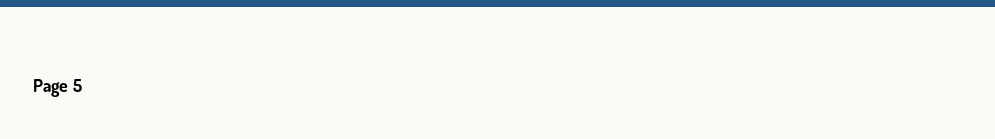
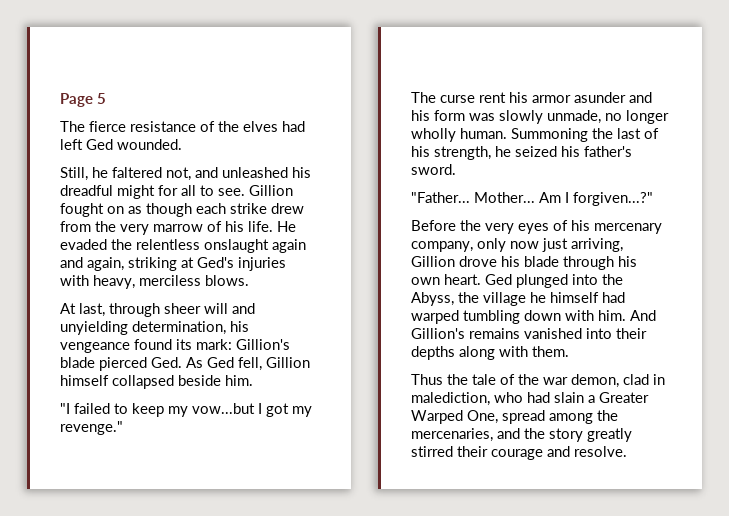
+ The fierce resistance of the elves had left Ged wounded.
+ Still, he faltered not, and unleashed his dreadful might for all to see. Gillion fought on as though each strike drew from the very marrow of his life. He evaded the relentless onslaught again and again, striking at Ged's injuries with heavy, merciless blows.
+ At last, through sheer will and unyielding determination, his vengeance found its mark: Gillion's blade pierced Ged. As Ged fell, Gillion himself collapsed beside him.
+ "I failed to keep my vow...but I got my revenge."
+ The curse rent his armor asunder and his form was slowly unmade, no longer wholly human. Summoning the last of his strength, he seized his father's sword.
+ "Father... Mother... Am I forgiven...?"
+ Before the very eyes of his mercenary company, only now just arriving, Gillion drove his blade through his own heart. Ged plunged into the Abyss, the village he himself had warped tumbling down with him. And Gillion's remains vanished into their depths along with them.
+ Thus the tale of the war demon, clad in malediction, who had slain a Greater Warped One, spread among the mercenaries, and the story greatly stirred their courage and resolve.

